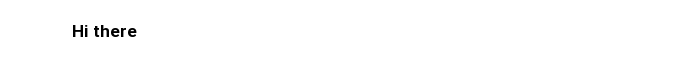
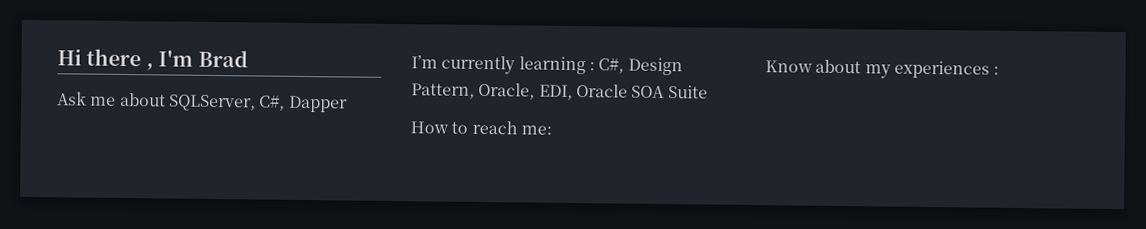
- Hi there
+ Hi there , I'm Brad
+ Ask me about SQLServer, C#, Dapper
+ I’m currently learning : C#, Design Pattern, Oracle, EDI, Oracle SOA Suite
+ How to reach me:
+ Know about my experiences :

